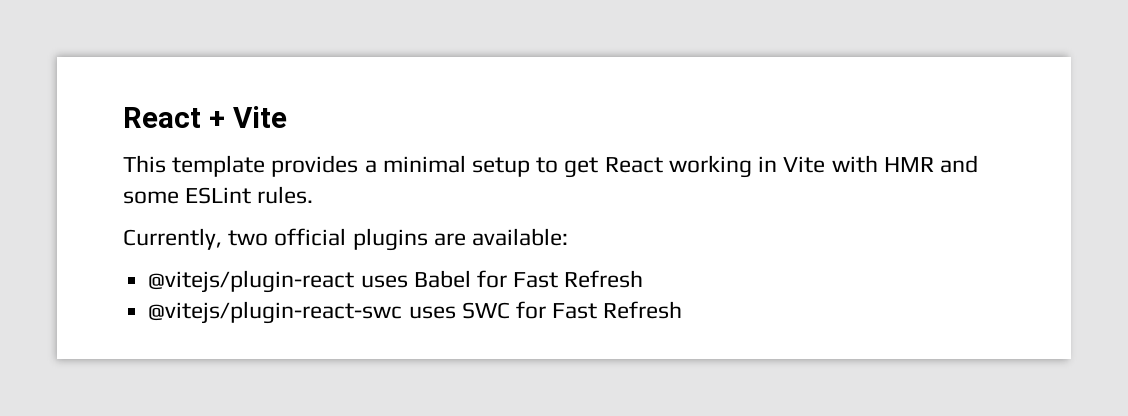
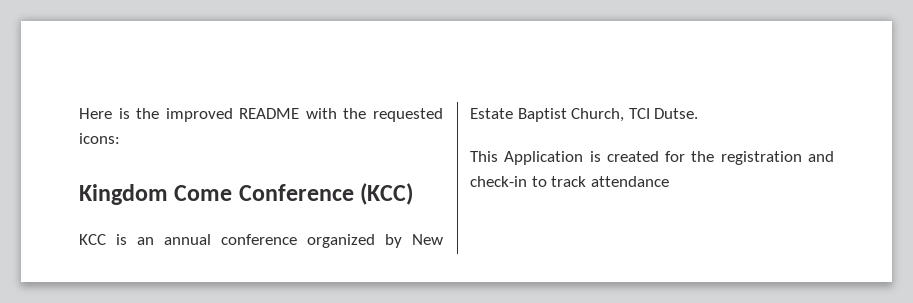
- React + Vite
- This template provides a minimal setup to get React working in Vite with HMR and some ESLint rules.
- Currently, two official plugins are available:
- @vitejs/plugin-react uses Babel for Fast Refresh
- @vitejs/plugin-react-swc uses SWC for Fast Refresh
+ Here is the improved README with the requested icons:
+ Kingdom Come Conference (KCC)
+ KCC is an annual conference organized by New Estate Baptist Church, TCI Dutse.
+ This Application is created for the registration and check-in to track attendance

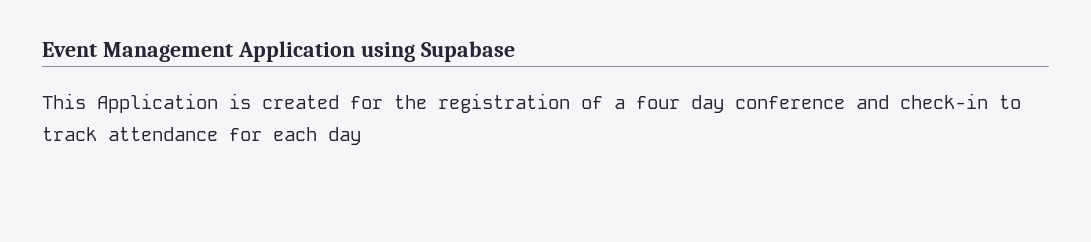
- Here is the improved README with the requested icons:
- Kingdom Come Conference (KCC)
- KCC is an annual conference organized by New Estate Baptist Church, TCI Dutse.
+ Event Management Application using Supabase
- This Application is created for the registration and check-in to track attendance
+ This Application is created for the registration of a four day conference and check-in to track attendance for each day

